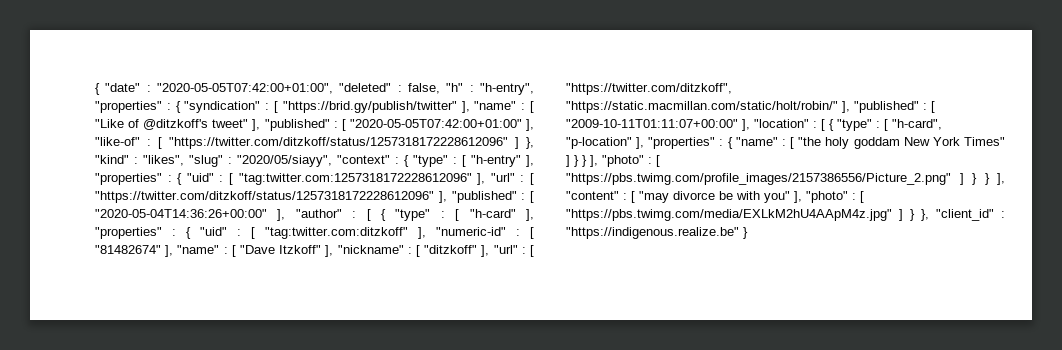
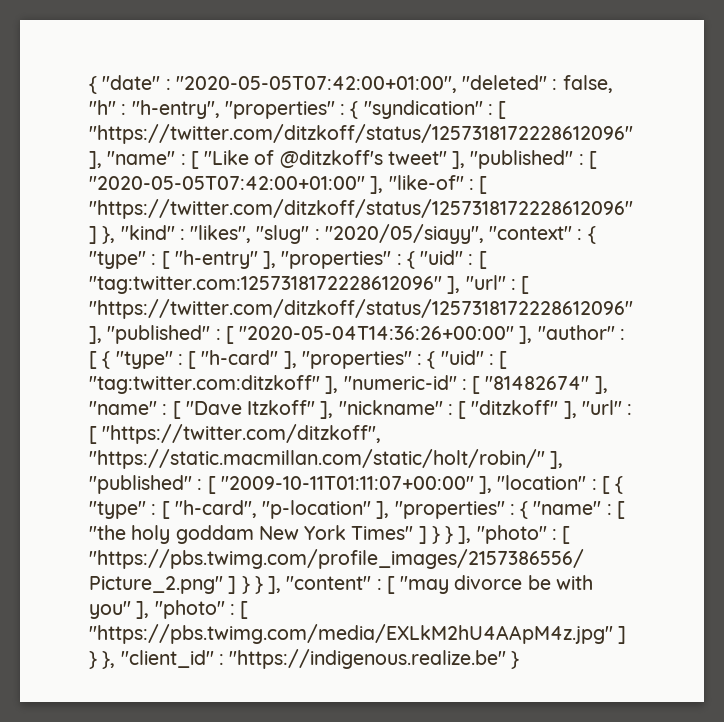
- [ "https://brid.gy/publish/twitter" ], "name" :
+ [ "https://twitter.com/ditzkoff/status/1257318172228612096" ], "name" :

